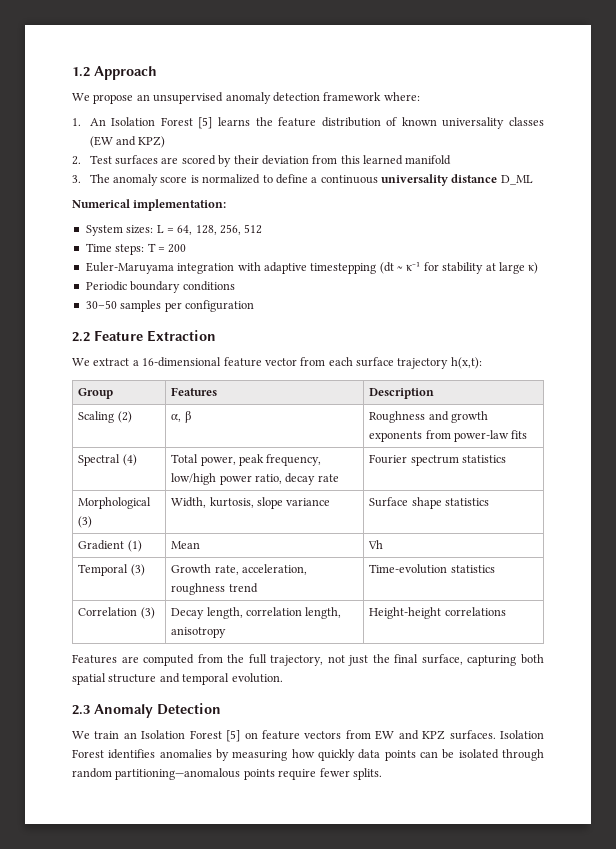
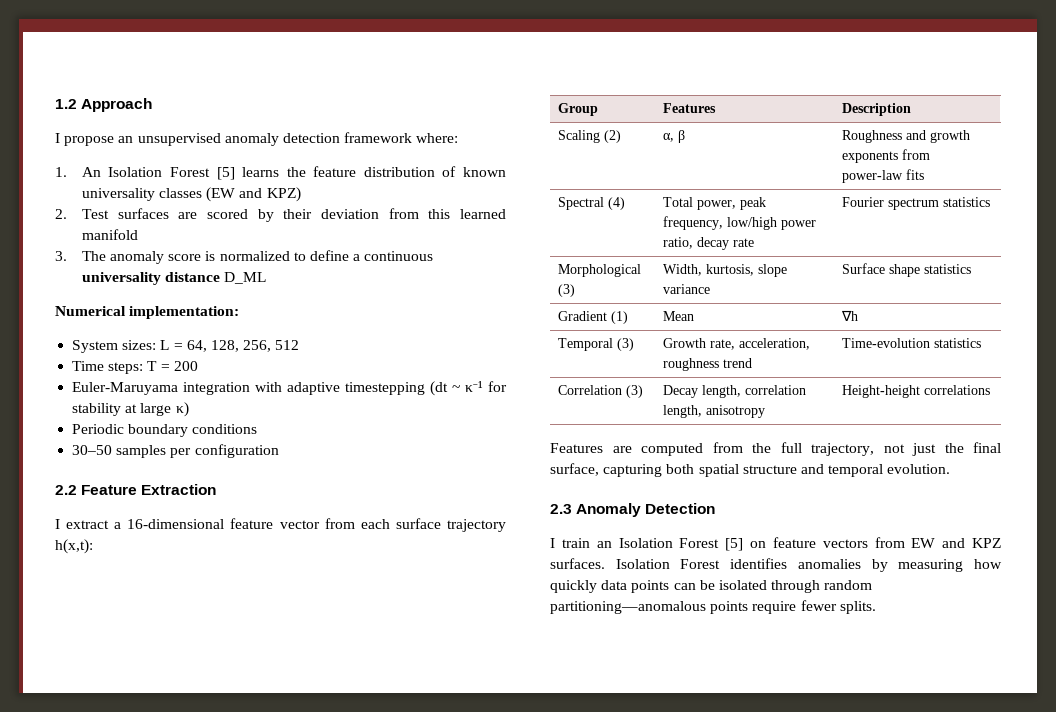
- We propose an unsupervised anomaly detection framework where:
+ I propose an unsupervised anomaly detection framework where:
- We extract a 16-dimensional feature vector from each surface trajectory h(x,t):
+ I extract a 16-dimensional feature vector from each surface trajectory h(x,t):
- We train an Isolation Forest [5] on feature vectors from EW and KPZ surfaces.
+ I train an Isolation Forest [5] on feature vectors from EW and KPZ surfaces.

